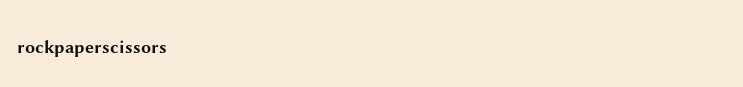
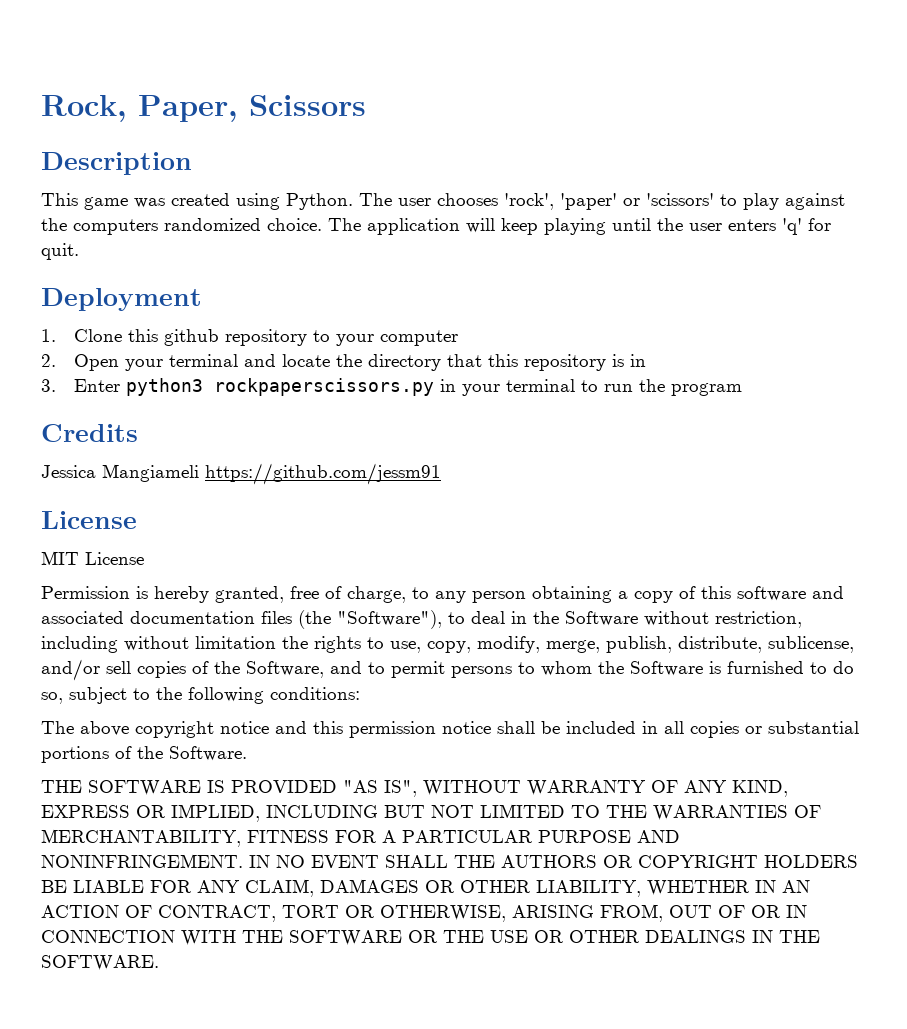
- rockpaperscissors
+ Rock, Paper, Scissors
+ Description
+ This game was created using Python. The user chooses 'rock', 'paper' or 'scissors' to play against the computers randomized choice. The application will keep playing until the user enters 'q' for quit.
+ Deployment
+ 1. Clone this github repository to your computer
+ 2. Open your terminal and locate the directory that this repository is in
+ 3. Enter python3 rockpaperscissors.py in your terminal to run the program
+ Credits
+ Jessica Mangiameli https://github.com/jessm91
+ License
+ MIT License
+ Permission is hereby granted, free of charge, to any person obtaining a copy of this software and associated documentation files (the "Software"), to deal in the Software without restriction, including without limitation the rights to use, copy, modify, merge, publish, distribute, sublicense, and/or sell copies of the Software, and to permit persons to whom the Software is furnished to do so, subject to the following conditions:
+ The above copyright notice and this permission notice shall be included in all copies or substantial portions of the Software.
+ THE SOFTWARE IS PROVIDED "AS IS", WITHOUT WARRANTY OF ANY KIND, EXPRESS OR IMPLIED, INCLUDING BUT NOT LIMITED TO THE WARRANTIES OF MERCHANTABILITY, FITNESS FOR A PARTICULAR PURPOSE AND NONINFRINGEMENT. IN NO EVENT SHALL THE AUTHORS OR COPYRIGHT HOLDERS BE LIABLE FOR ANY CLAIM, DAMAGES OR OTHER LIABILITY, WHETHER IN AN ACTION OF CONTRACT, TORT OR OTHERWISE, ARISING FROM, OUT OF OR IN CONNECTION WITH THE SOFTWARE OR THE USE OR OTHER DEALINGS IN THE SOFTWARE.

